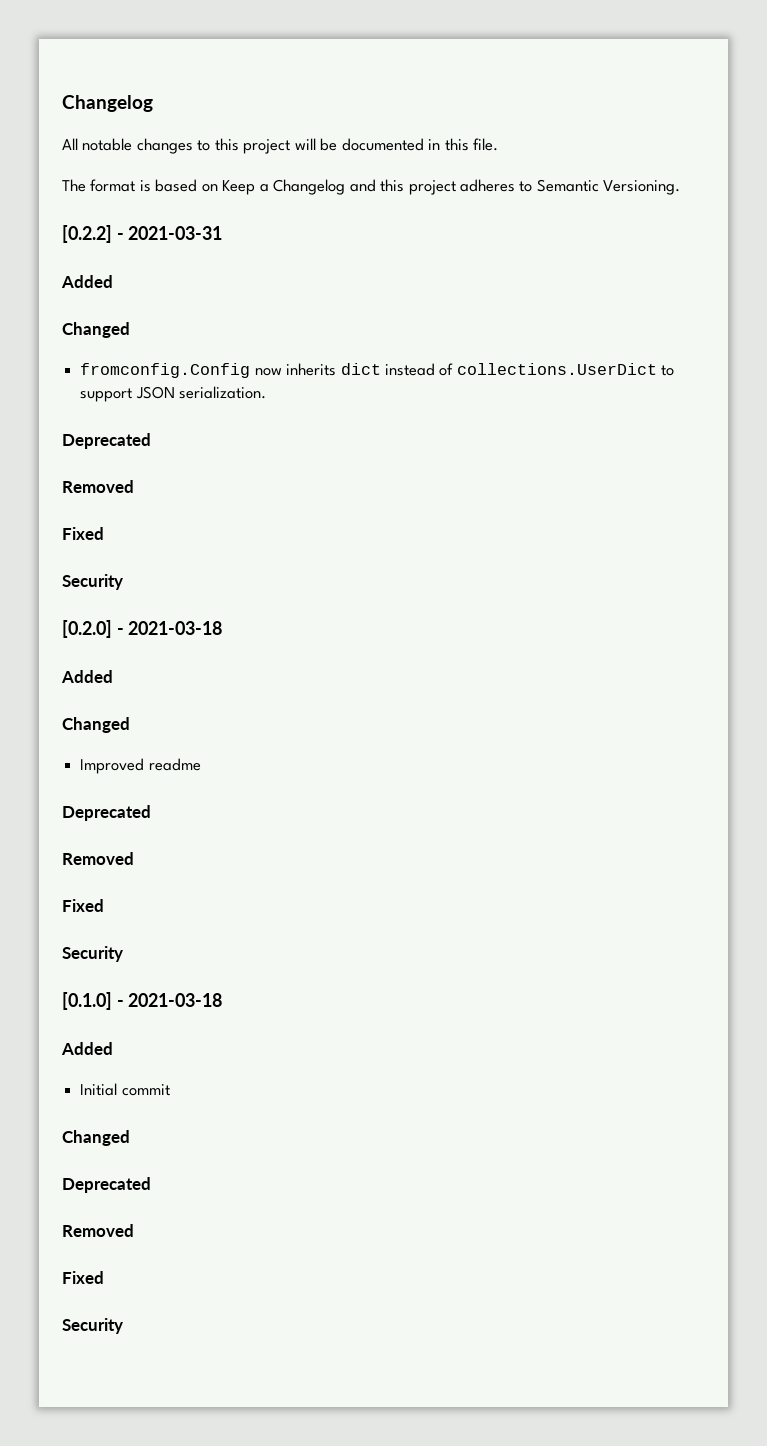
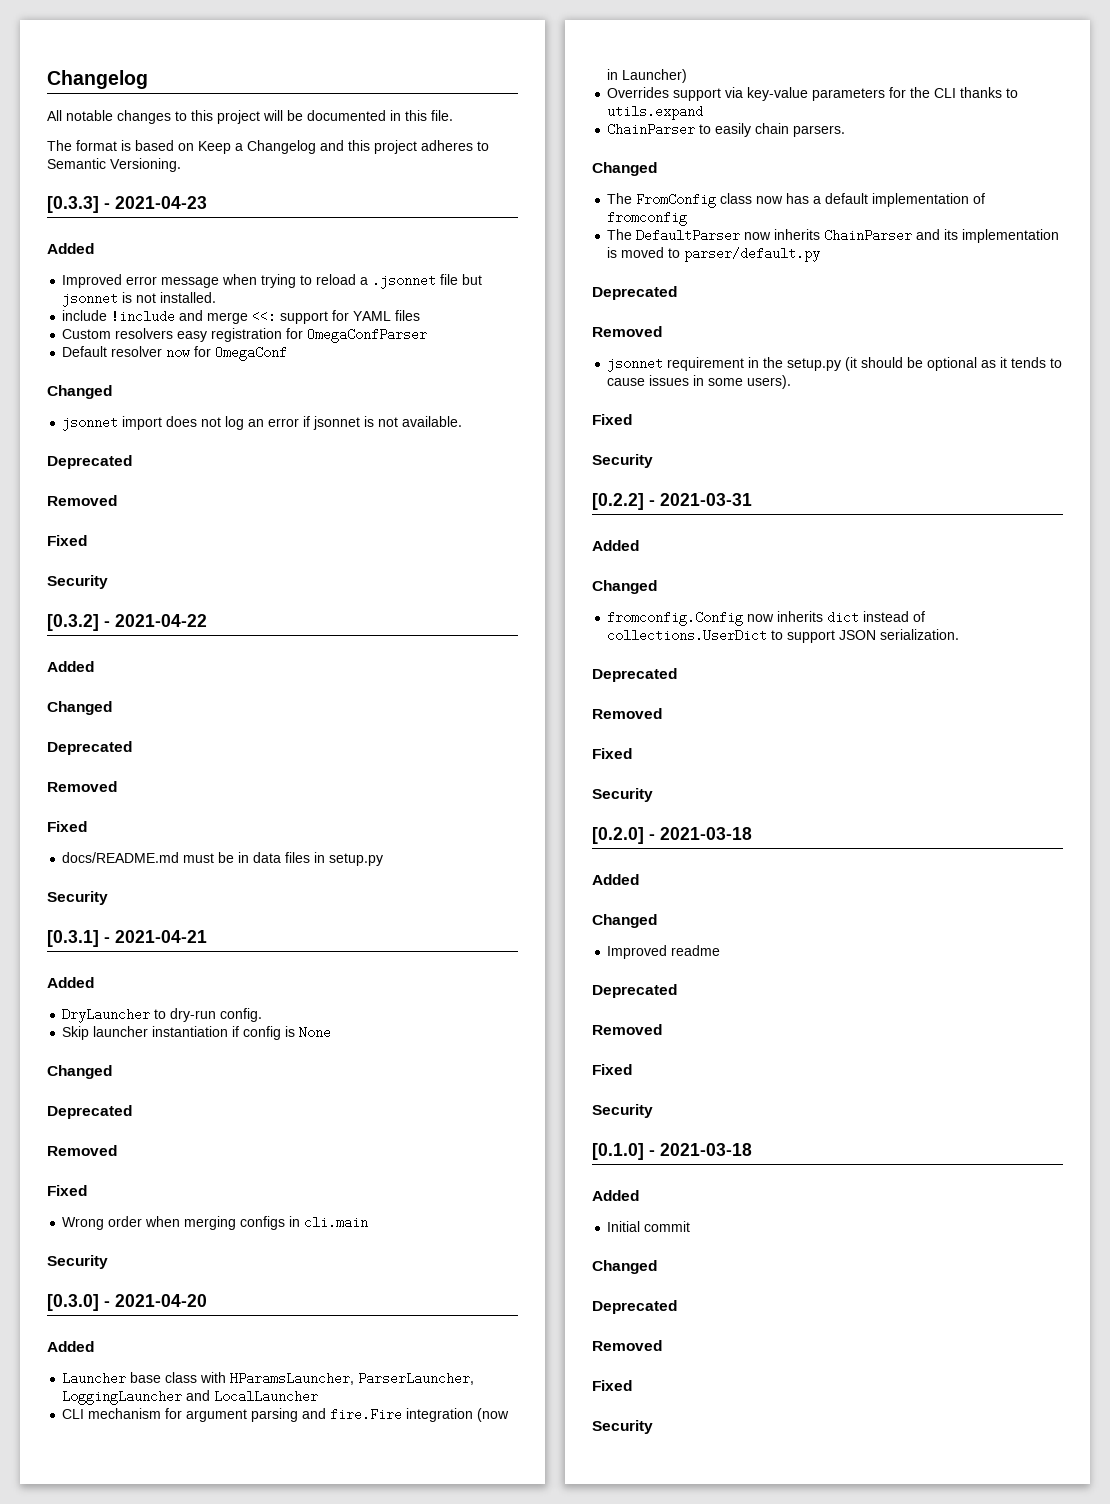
+ [0.3.3] - 2021-04-23
+ Added
+ Improved error message when trying to reload a .jsonnet file but jsonnet is not installed.
+ include !include and merge <<: support for YAML files
+ Custom resolvers easy registration for OmegaConfParser
+ Default resolver now for OmegaConf
+ Changed
+ jsonnet import does not log an error if jsonnet is not available.
+ Deprecated
+ Removed
+ Fixed
+ Security
+ [0.3.2] - 2021-04-22
+ Added
+ Changed
+ Deprecated
+ Removed
+ Fixed
+ docs/README.md must be in data files in setup.py
+ Security
+ [0.3.1] - 2021-04-21
+ Added
+ DryLauncher to dry-run config.
+ Skip launcher instantiation if config is None
+ Changed
+ Deprecated
+ Removed
+ Fixed
+ Wrong order when merging configs in cli.main
+ Security
+ [0.3.0] - 2021-04-20
+ Added
+ Launcher base class with HParamsLauncher, ParserLauncher, LoggingLauncher and LocalLauncher
+ CLI mechanism for argument parsing and fire.Fire integration (now in Launcher)
+ Overrides support via key-value parameters for the CLI thanks to utils.expand
+ ChainParser to easily chain parsers.
+ Changed
+ The FromConfig class now has a default implementation of fromconfig
+ The DefaultParser now inherits ChainParser and its implementation is moved to parser/default.py
+ Deprecated
+ Removed
+ jsonnet requirement in the setup.py (it should be optional as it tends to cause issues in some users).
+ Fixed
+ Security

